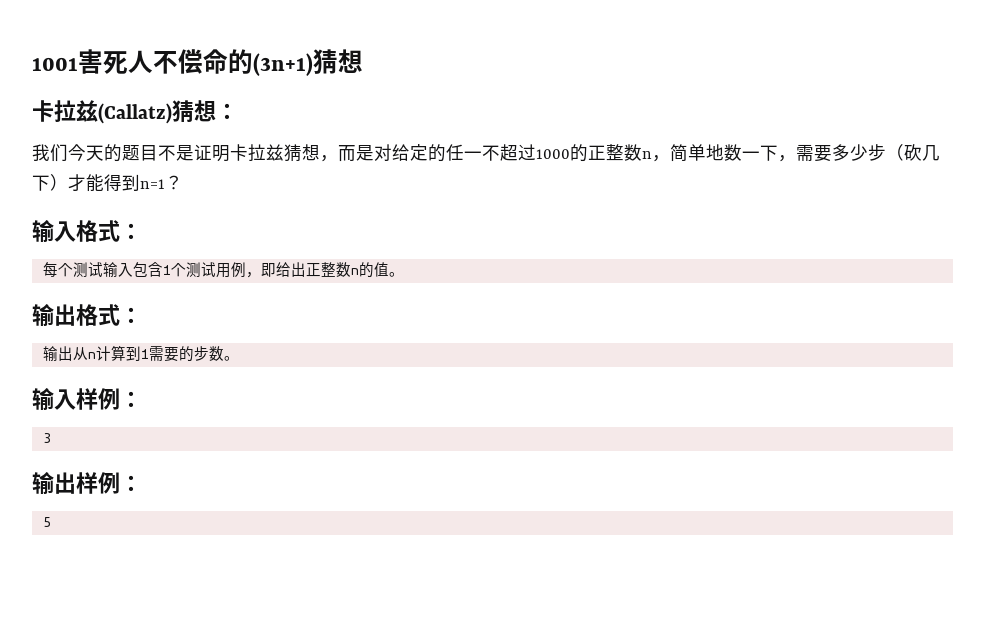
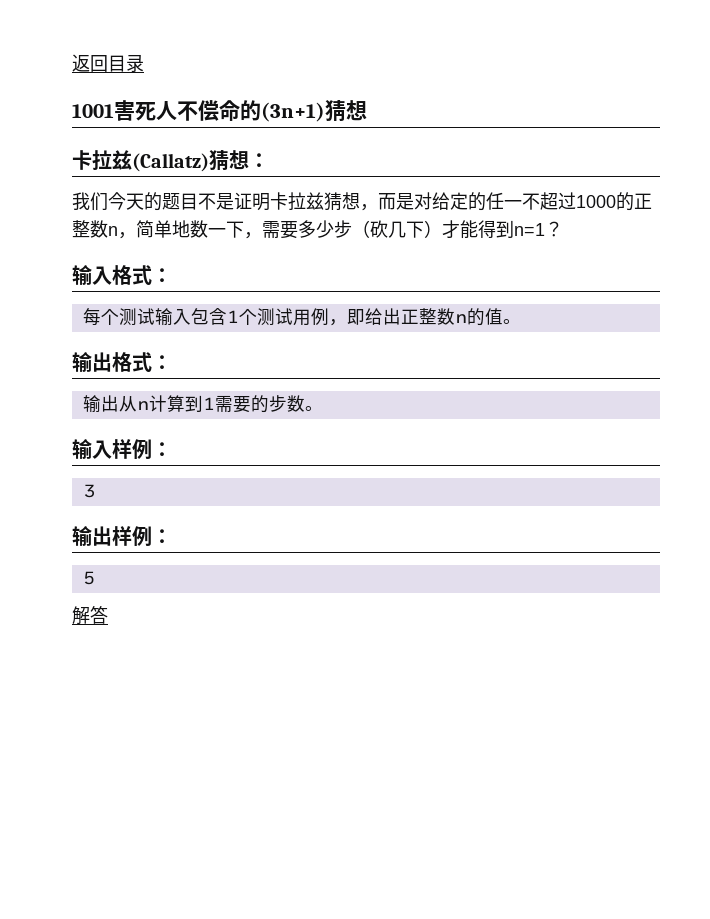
+ 返回目录
+ 解答

